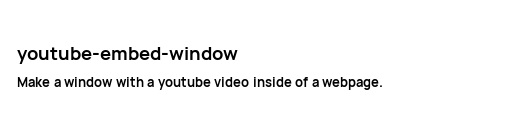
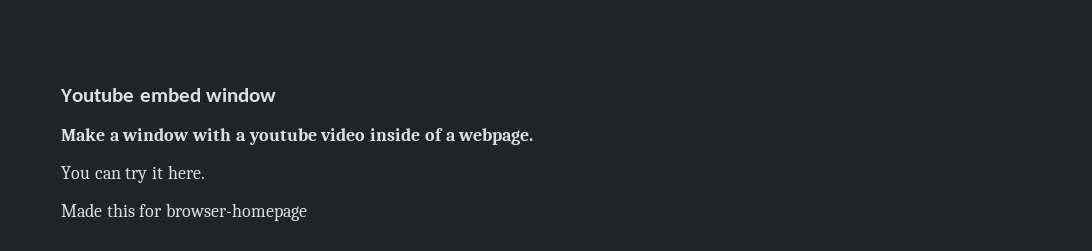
- youtube-embed-window
+ Youtube embed window
+ You can try it here.
+ Made this for browser-homepage

